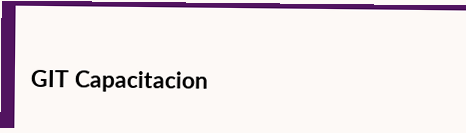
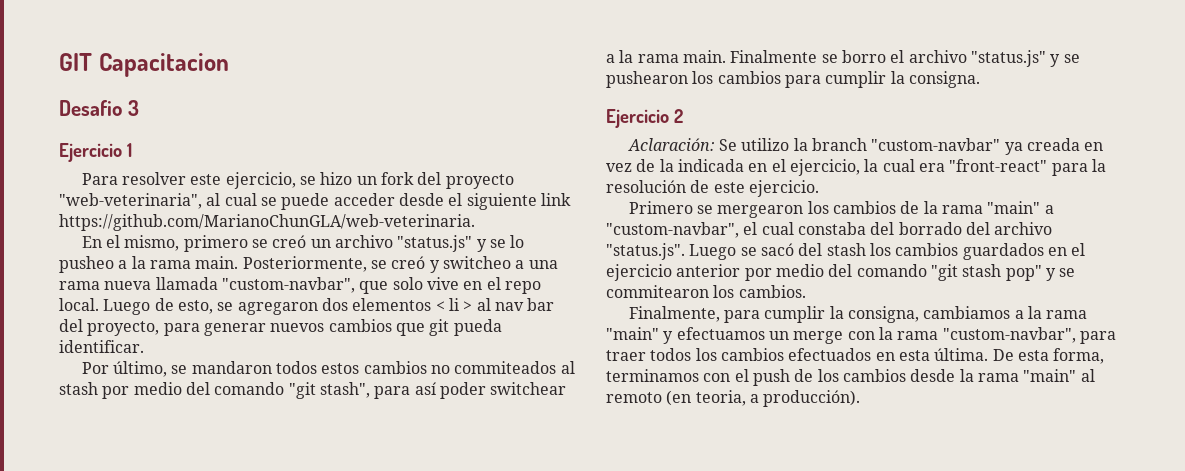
+ Desafio 3
+ Ejercicio 1
+ Para resolver este ejercicio, se hizo un fork del proyecto "web-veterinaria", al cual se puede acceder desde el siguiente link https://github.com/MarianoChunGLA/web-veterinaria.
+ En el mismo, primero se creó un archivo "status.js" y se lo pusheo a la rama main. Posteriormente, se creó y switcheo a una rama nueva llamada "custom-navbar", que solo vive en el repo local. Luego de esto, se agregaron dos elementos < li > al nav bar del proyecto, para generar nuevos cambios que git pueda identificar.
+ Por último, se mandaron todos estos cambios no commiteados al stash por medio del comando "git stash", para así poder switchear a la rama main. Finalmente se borro el archivo "status.js" y se pushearon los cambios para cumplir la consigna.
+ Ejercicio 2
+ Aclaración: Se utilizo la branch "custom-navbar" ya creada en vez de la indicada en el ejercicio, la cual era "front-react" para la resolución de este ejercicio.
+ Primero se mergearon los cambios de la rama "main" a "custom-navbar", el cual constaba del borrado del archivo "status.js". Luego se sacó del stash los cambios guardados en el ejercicio anterior por medio del comando "git stash pop" y se commitearon los cambios.
+ Finalmente, para cumplir la consigna, cambiamos a la rama "main" y efectuamos un merge con la rama "custom-navbar", para traer todos los cambios efectuados en esta última. De esta forma, terminamos con el push de los cambios desde la rama "main" al remoto (en teoria, a producción).

